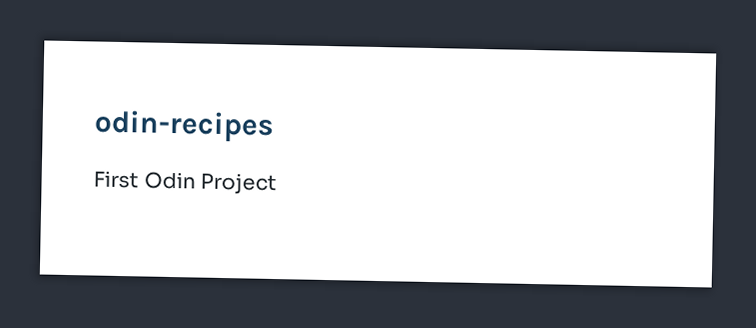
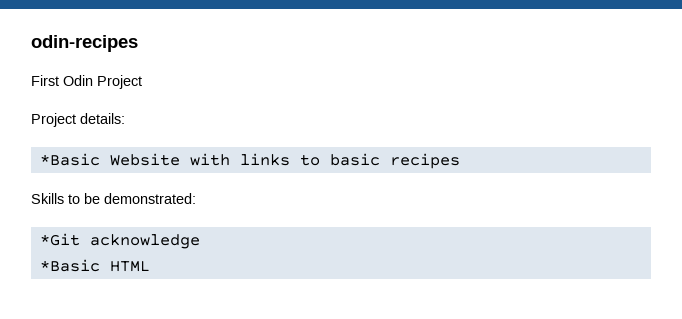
+ Project details:
+ *Basic Website with links to basic recipes
+ Skills to be demonstrated:
+ *Git acknowledge
+ *Basic HTML

